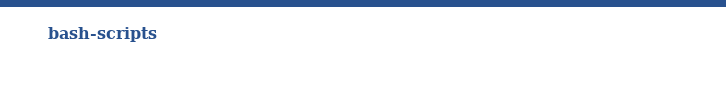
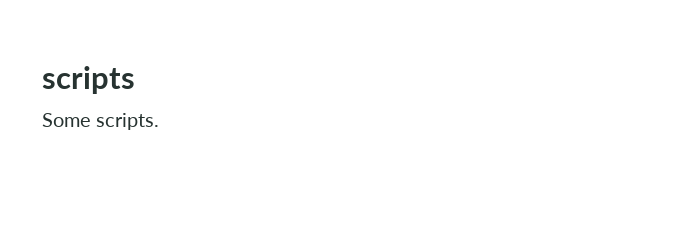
- bash-scripts
+ scripts
+ Some scripts.

